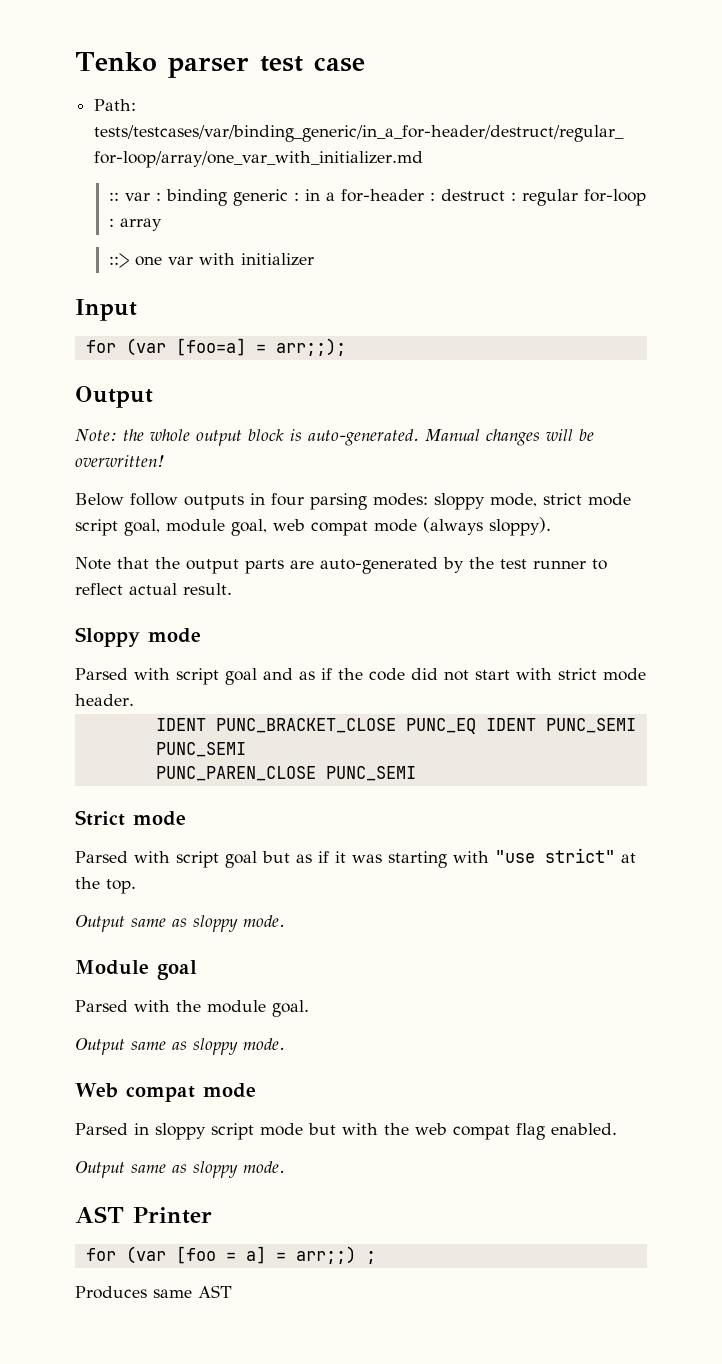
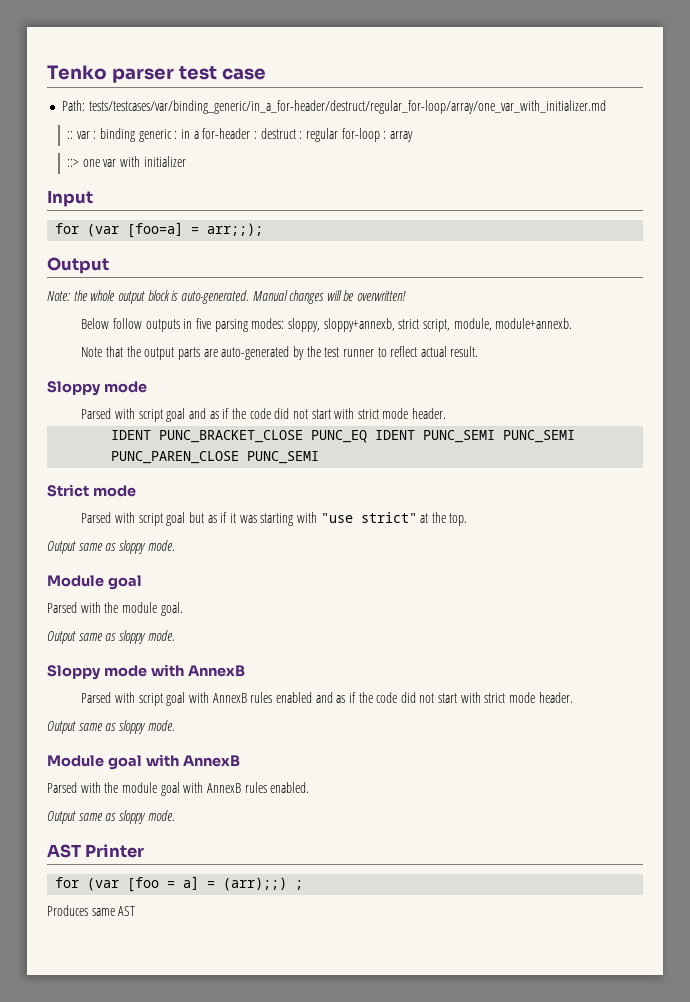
- Below follow outputs in four parsing modes: sloppy mode, strict mode script goal, module goal, web compat mode (always sloppy).
+ Below follow outputs in five parsing modes: sloppy, sloppy+annexb, strict script, module, module+annexb.
- Web compat mode
- Parsed in sloppy script mode but with the web compat flag enabled.
+ Sloppy mode with AnnexB
+ Parsed with script goal with AnnexB rules enabled and as if the code did not start with strict mode header.
+ Output same as sloppy mode.
+ Module goal with AnnexB
+ Parsed with the module goal with AnnexB rules enabled.
- for (var [foo = a] = arr;;) ;
+ for (var [foo = a] = (arr);;) ;

